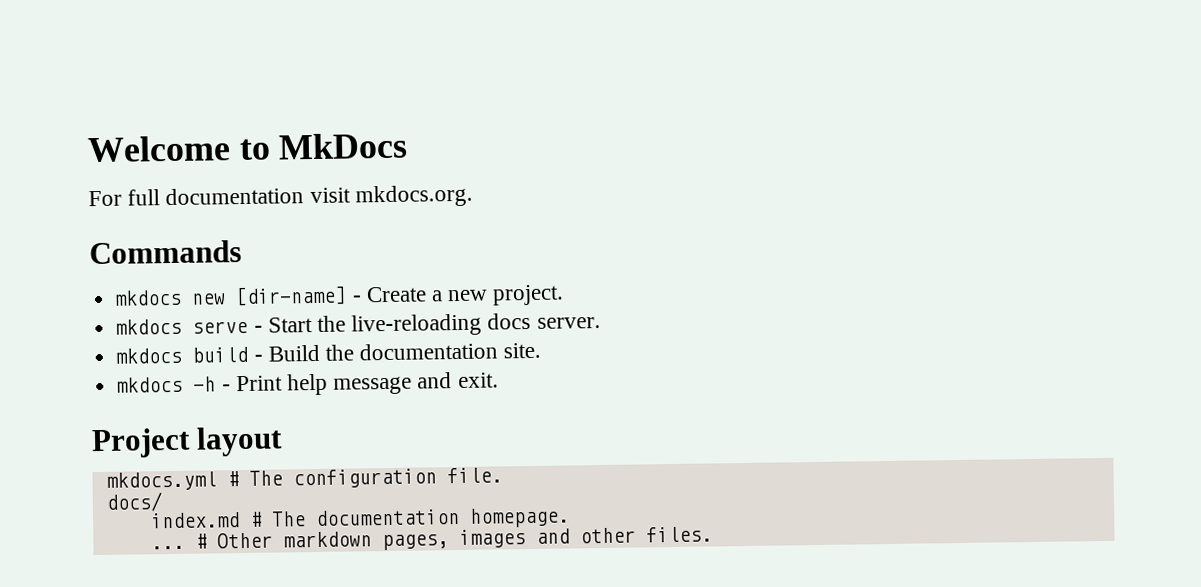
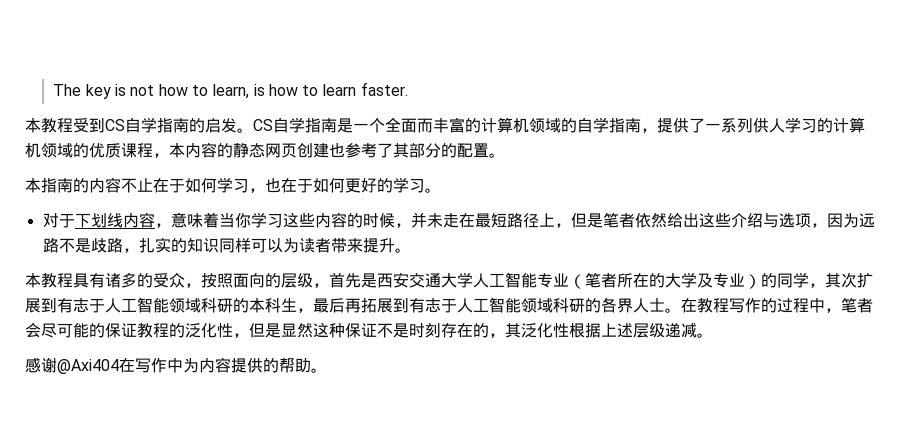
- Welcome to MkDocs
- For full documentation visit mkdocs.org.
- Commands
- mkdocs new [dir-name] - Create a new project.
- mkdocs serve - Start the live-reloading docs server.
- mkdocs build - Build the documentation site.
- mkdocs -h - Print help message and exit.
- Project layout
- mkdocs.yml # The configuration file.
- docs/
- index.md # The documentation homepage.
- ... # Other markdown pages, images and other files.
+ The key is not how to learn, is how to learn faster.
+ 本教程受到CS自学指南的启发。CS自学指南是一个全面而丰富的计算机领域的自学指南，提供了一系列供人学习的计算机领域的优质课程，本内容的静态网页创建也参考了其部分的配置。
+ 本指南的内容不止在于如何学习，也在于如何更好的学习。
+ 对于下划线内容，意味着当你学习这些内容的时候，并未走在最短路径上，但是笔者依然给出这些介绍与选项，因为远路不是歧路，扎实的知识同样可以为读者带来提升。
+ 本教程具有诸多的受众，按照面向的层级，首先是西安交通大学人工智能专业（笔者所在的大学及专业）的同学，其次扩展到有志于人工智能领域科研的本科生，最后再拓展到有志于人工智能领域科研的各界人士。在教程写作的过程中，笔者会尽可能的保证教程的泛化性，但是显然这种保证不是时刻存在的，其泛化性根据上述层级递减。
+ 感谢@Axi404在写作中为内容提供的帮助。

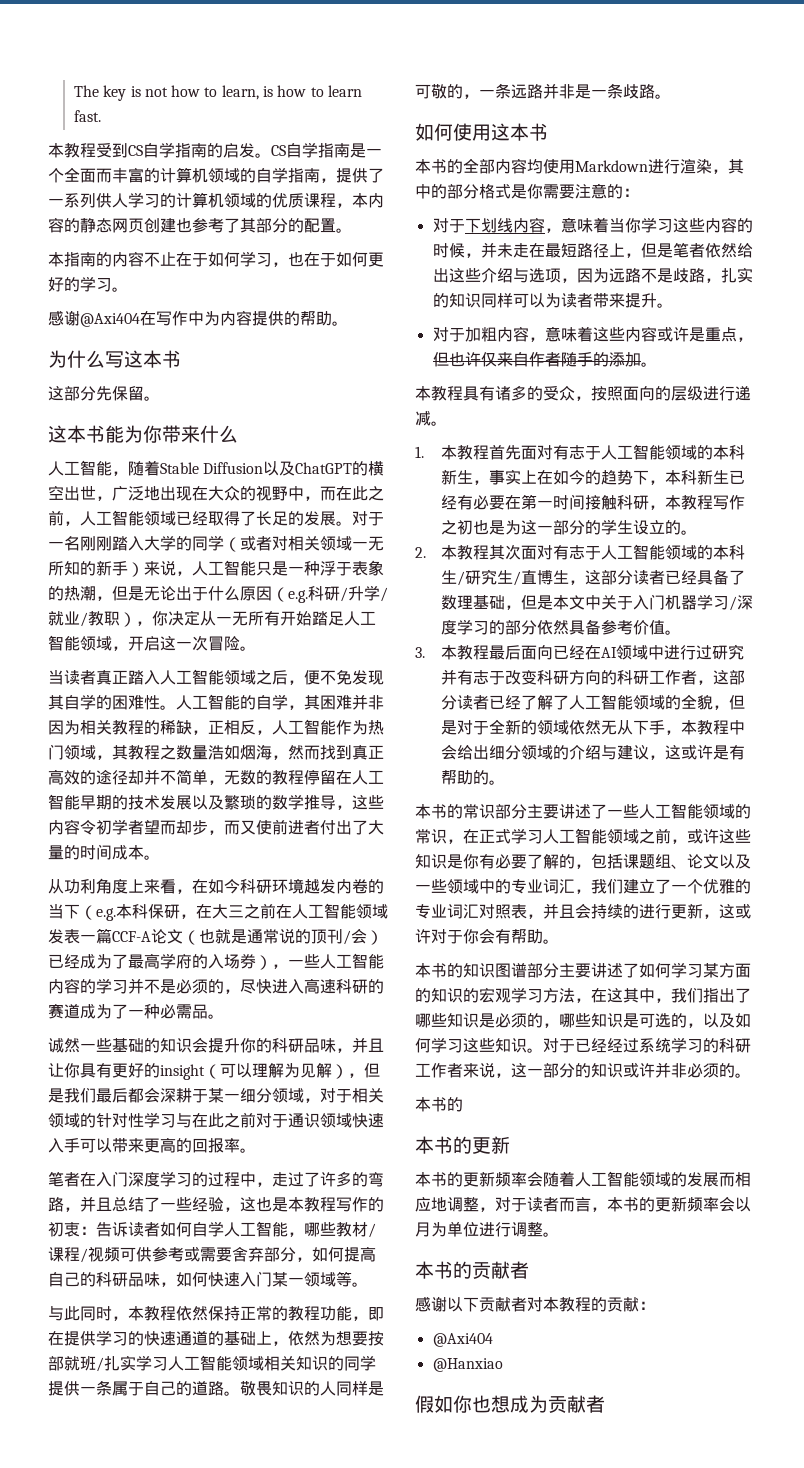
- The key is not how to learn, is how to learn faster.
+ The key is not how to learn, is how to learn fast.
+ 感谢@Axi404在写作中为内容提供的帮助。
+ 为什么写这本书
+ 这部分先保留。
+ 这本书能为你带来什么
+ 人工智能，随着Stable Diffusion以及ChatGPT的横空出世，广泛地出现在大众的视野中，而在此之前，人工智能领域已经取得了长足的发展。对于一名刚刚踏入大学的同学（或者对相关领域一无所知的新手）来说，人工智能只是一种浮于表象的热潮，但是无论出于什么原因（e.g.科研/升学/就业/教职），你决定从一无所有开始踏足人工智能领域，开启这一次冒险。
+ 当读者真正踏入人工智能领域之后，便不免发现其自学的困难性。人工智能的自学，其困难并非因为相关教程的稀缺，正相反，人工智能作为热门领域，其教程之数量浩如烟海，然而找到真正高效的途径却并不简单，无数的教程停留在人工智能早期的技术发展以及繁琐的数学推导，这些内容令初学者望而却步，而又使前进者付出了大量的时间成本。
+ 从功利角度上来看，在如今科研环境越发内卷的当下（e.g.本科保研，在大三之前在人工智能领域发表一篇CCF-A论文（也就是通常说的顶刊/会）已经成为了最高学府的入场券），一些人工智能内容的学习并不是必须的，尽快进入高速科研的赛道成为了一种必需品。
+ 诚然一些基础的知识会提升你的科研品味，并且让你具有更好的insight（可以理解为见解），但是我们最后都会深耕于某一细分领域，对于相关领域的针对性学习与在此之前对于通识领域快速入手可以带来更高的回报率。
+ 笔者在入门深度学习的过程中，走过了许多的弯路，并且总结了一些经验，这也是本教程写作的初衷：告诉读者如何自学人工智能，哪些教材/课程/视频可供参考或需要舍弃部分，如何提高自己的科研品味，如何快速入门某一领域等。
+ 与此同时，本教程依然保持正常的教程功能，即在提供学习的快速通道的基础上，依然为想要按部就班/扎实学习人工智能领域相关知识的同学提供一条属于自己的道路。敬畏知识的人同样是可敬的，一条远路并非是一条歧路。
+ 如何使用这本书
+ 本书的全部内容均使用Markdown进行渲染，其中的部分格式是你需要注意的：
+ 对于加粗内容，意味着这些内容或许是重点，但也许仅来自作者随手的添加。
- 本教程具有诸多的受众，按照面向的层级，首先是西安交通大学人工智能专业（笔者所在的大学及专业）的同学，其次扩展到有志于人工智能领域科研的本科生，最后再拓展到有志于人工智能领域科研的各界人士。在教程写作的过程中，笔者会尽可能的保证教程的泛化性，但是显然这种保证不是时刻存在的，其泛化性根据上述层级递减。
- 感谢@Axi404在写作中为内容提供的帮助。
+ 本教程具有诸多的受众，按照面向的层级进行递减。
+ 1.本教程首先面对有志于人工智能领域的本科新生，事实上在如今的趋势下，本科新生已经有必要在第一时间接触科研，本教程写作之初也是为这一部分的学生设立的。
+ 2.本教程其次面对有志于人工智能领域的本科生/研究生/直博生，这部分读者已经具备了数理基础，但是本文中关于入门机器学习/深度学习的部分依然具备参考价值。
+ 3.本教程最后面向已经在AI领域中进行过研究并有志于改变科研方向的科研工作者，这部分读者已经了解了人工智能领域的全貌，但是对于全新的领域依然无从下手，本教程中会给出细分领域的介绍与建议，这或许是有帮助的。
+ 本书的常识部分主要讲述了一些人工智能领域的常识，在正式学习人工智能领域之前，或许这些知识是你有必要了解的，包括课题组、论文以及一些领域中的专业词汇，我们建立了一个优雅的专业词汇对照表，并且会持续的进行更新，这或许对于你会有帮助。
+ 本书的知识图谱部分主要讲述了如何学习某方面的知识的宏观学习方法，在这其中，我们指出了哪些知识是必须的，哪些知识是可选的，以及如何学习这些知识。对于已经经过系统学习的科研工作者来说，这一部分的知识或许并非必须的。
+ 本书的
+ 本书的更新
+ 本书的更新频率会随着人工智能领域的发展而相应地调整，对于读者而言，本书的更新频率会以月为单位进行调整。
+ 本书的贡献者
+ 感谢以下贡献者对本教程的贡献：
+ @Axi404
+ @Hanxiao
+ 假如你也想成为贡献者

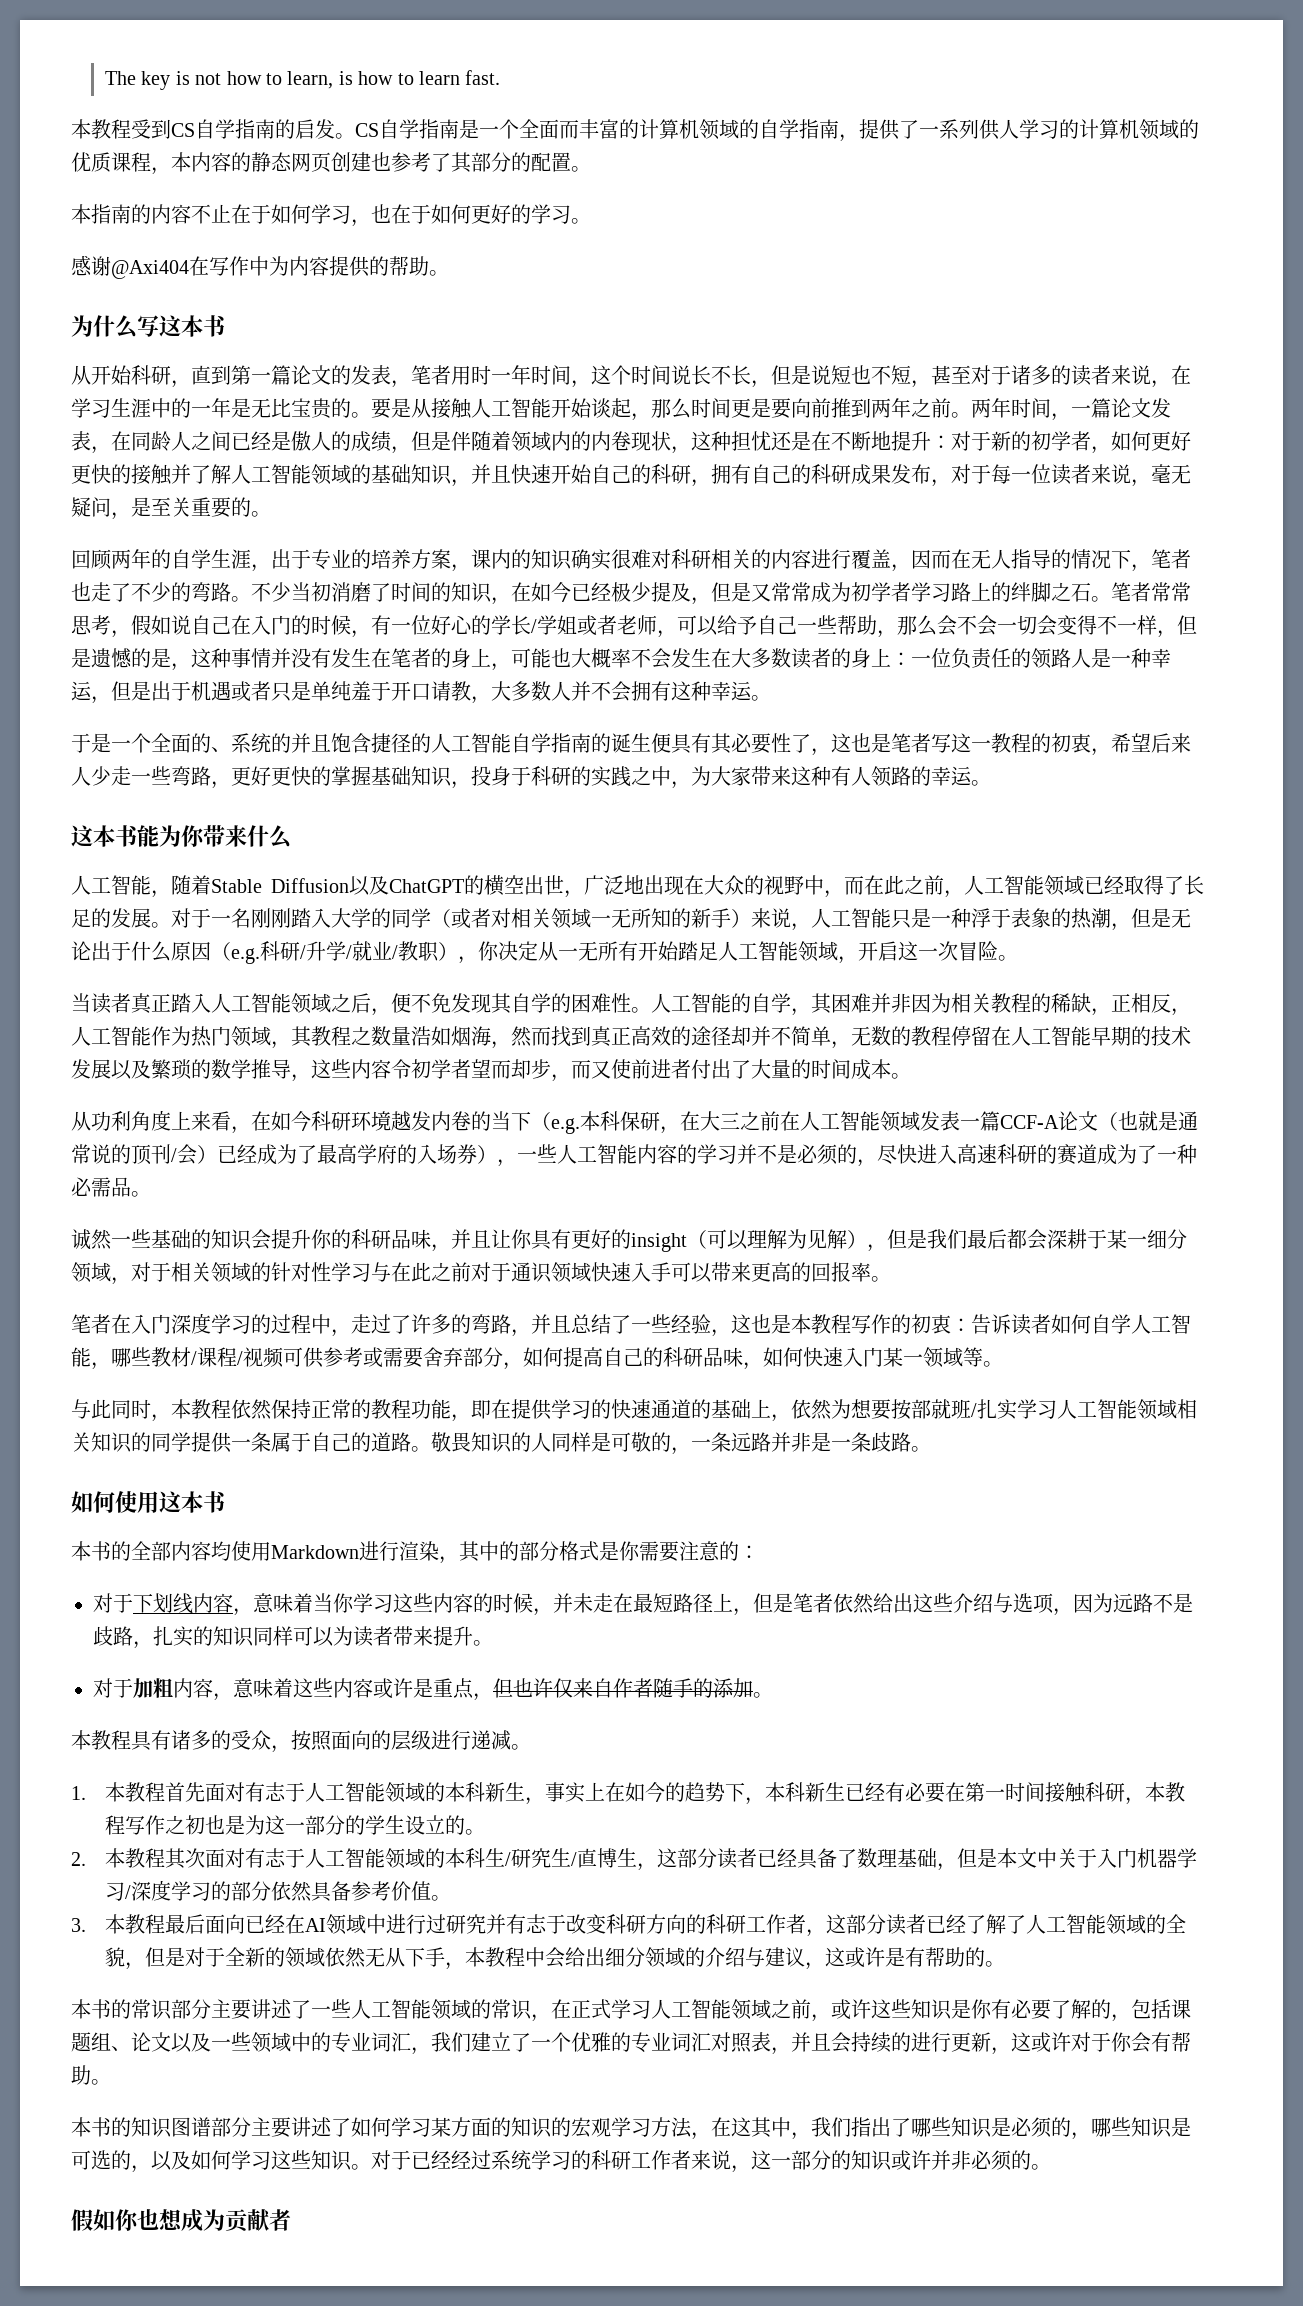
- 这部分先保留。
+ 从开始科研，直到第一篇论文的发表，笔者用时一年时间，这个时间说长不长，但是说短也不短，甚至对于诸多的读者来说，在学习生涯中的一年是无比宝贵的。要是从接触人工智能开始谈起，那么时间更是要向前推到两年之前。两年时间，一篇论文发表，在同龄人之间已经是傲人的成绩，但是伴随着领域内的内卷现状，这种担忧还是在不断地提升：对于新的初学者，如何更好更快的接触并了解人工智能领域的基础知识，并且快速开始自己的科研，拥有自己的科研成果发布，对于每一位读者来说，毫无疑问，是至关重要的。
+ 回顾两年的自学生涯，出于专业的培养方案，课内的知识确实很难对科研相关的内容进行覆盖，因而在无人指导的情况下，笔者也走了不少的弯路。不少当初消磨了时间的知识，在如今已经极少提及，但是又常常成为初学者学习路上的绊脚之石。笔者常常思考，假如说自己在入门的时候，有一位好心的学长/学姐或者老师，可以给予自己一些帮助，那么会不会一切会变得不一样，但是遗憾的是，这种事情并没有发生在笔者的身上，可能也大概率不会发生在大多数读者的身上：一位负责任的领路人是一种幸运，但是出于机遇或者只是单纯羞于开口请教，大多数人并不会拥有这种幸运。
+ 于是一个全面的、系统的并且饱含捷径的人工智能自学指南的诞生便具有其必要性了，这也是笔者写这一教程的初衷，希望后来人少走一些弯路，更好更快的掌握基础知识，投身于科研的实践之中，为大家带来这种有人领路的幸运。
  对于已经经过系统学习的科研工作者来说，这一部分的知识或许并非必须的。
- 本书的
- 本书的更新
- 本书的更新频率会随着人工智能领域的发展而相应地调整，对于读者而言，本书的更新频率会以月为单位进行调整。
- 本书的贡献者
- 感谢以下贡献者对本教程的贡献：
- @Axi404
- @Hanxiao

